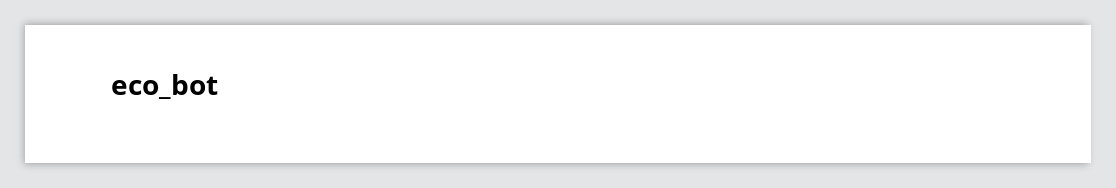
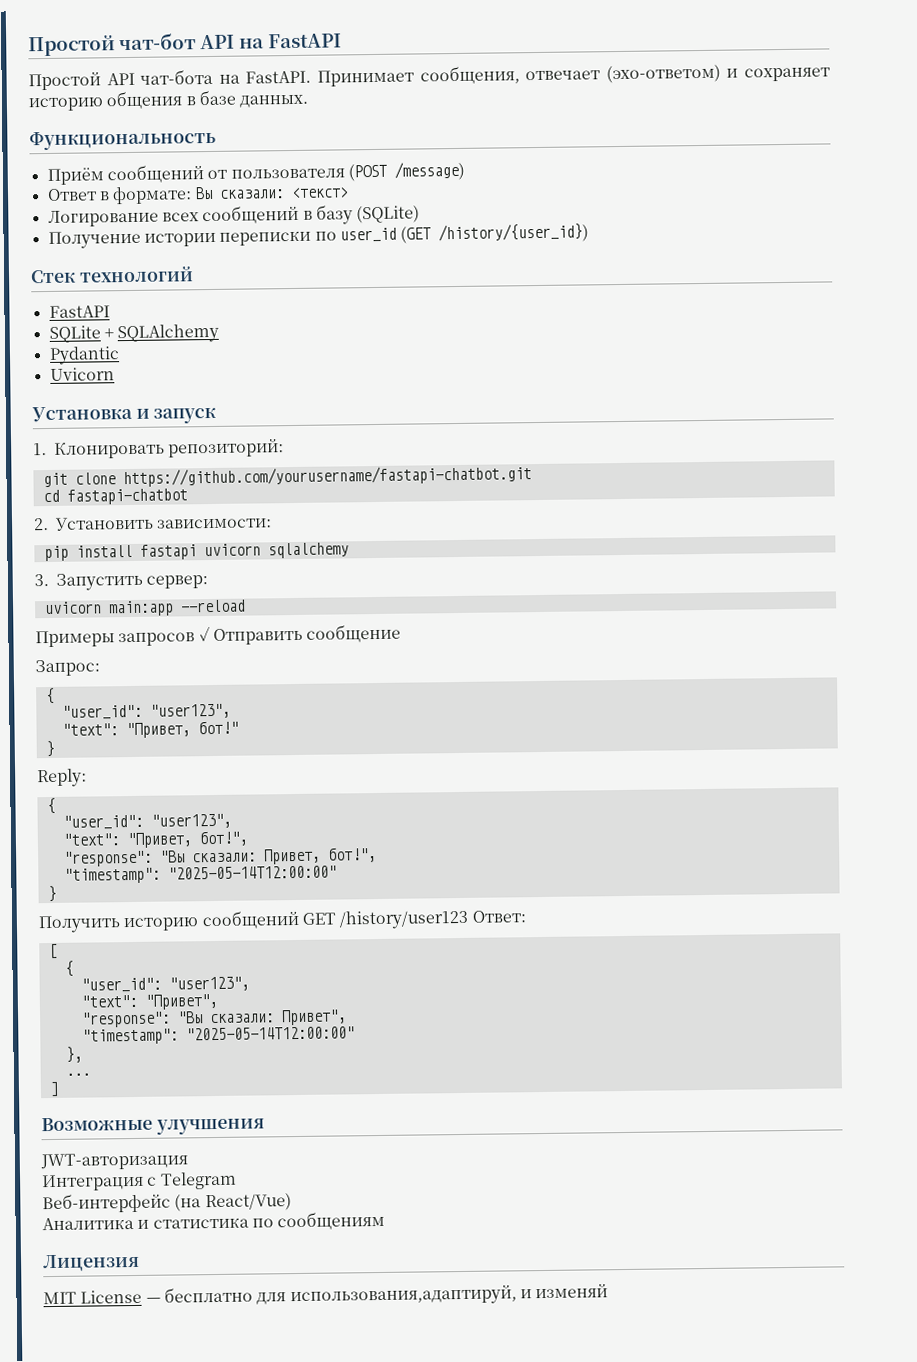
- eco_bot
+ Простой чат-бот API на FastAPI
+ Простой API чат-бота на FastAPI. Принимает сообщения, отвечает (эхо-ответом) и сохраняет историю общения в базе данных.
+ Функциональность
+ Приём сообщений от пользователя (POST /message)
+ Ответ в формате: Вы сказали: <текст>
+ Логирование всех сообщений в базу (SQLite)
+ Получение истории переписки по user_id (GET /history/{user_id})
+ Стек технологий
+ FastAPI
+ SQLite + SQLAlchemy
+ Pydantic
+ Uvicorn
+ Установка и запуск
+ 1. Клонировать репозиторий:
+ git clone https://github.com/yourusername/fastapi-chatbot.git
+ cd fastapi-chatbot
+ 2. Установить зависимости:
+ pip install fastapi uvicorn sqlalchemy
+ 3. Запустить сервер:
+ uvicorn main:app --reload
+ Примеры запросов ✓ Отправить сообщение
+ Запрос:
+ {
+ "user_id": "user123",
+ "text": "Привет, бот!"
+ }
+ Reply:
+ {
+ "user_id": "user123",
+ "text": "Привет, бот!",
+ "response": "Вы сказали: Привет, бот!",
+ "timestamp": "2025-05-14T12:00:00"
+ }
+ Получить историю сообщений GET /history/user123 Ответ:
+ [
+ {
+ "user_id": "user123",
+ "text": "Привет",
+ "response": "Вы сказали: Привет",
+ "timestamp": "2025-05-14T12:00:00"
+ },
+ ...
+ ]
+ Возможные улучшения
+ JWT-авторизация
+ Интеграция с Telegram
+ Веб-интерфейс (на React/Vue)
+ Аналитика и статистика по сообщениям
+ Лицензия
+ MIT License — бесплатно для использования,адаптируй, и изменяй

